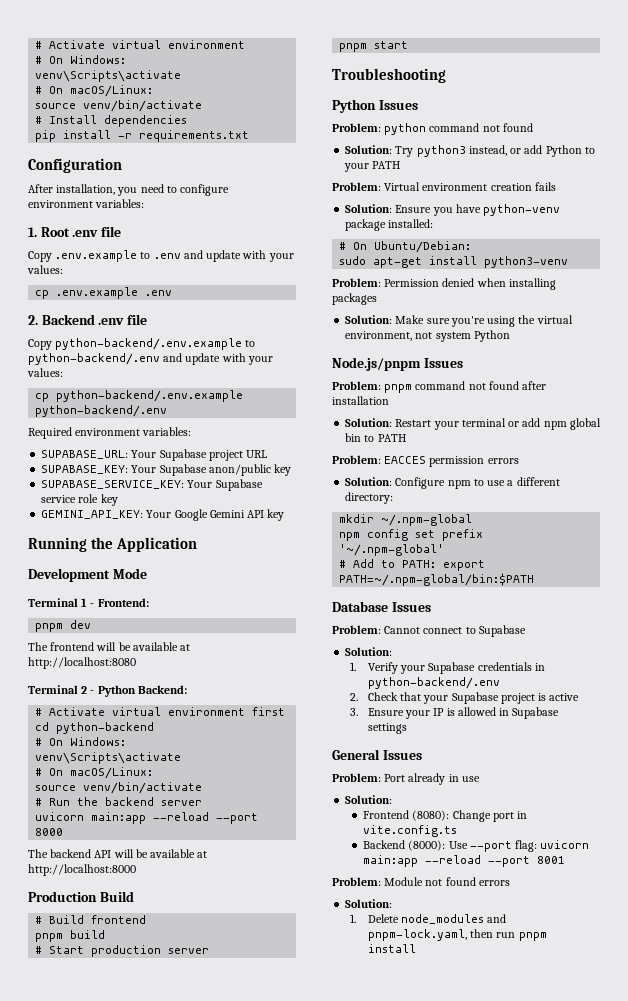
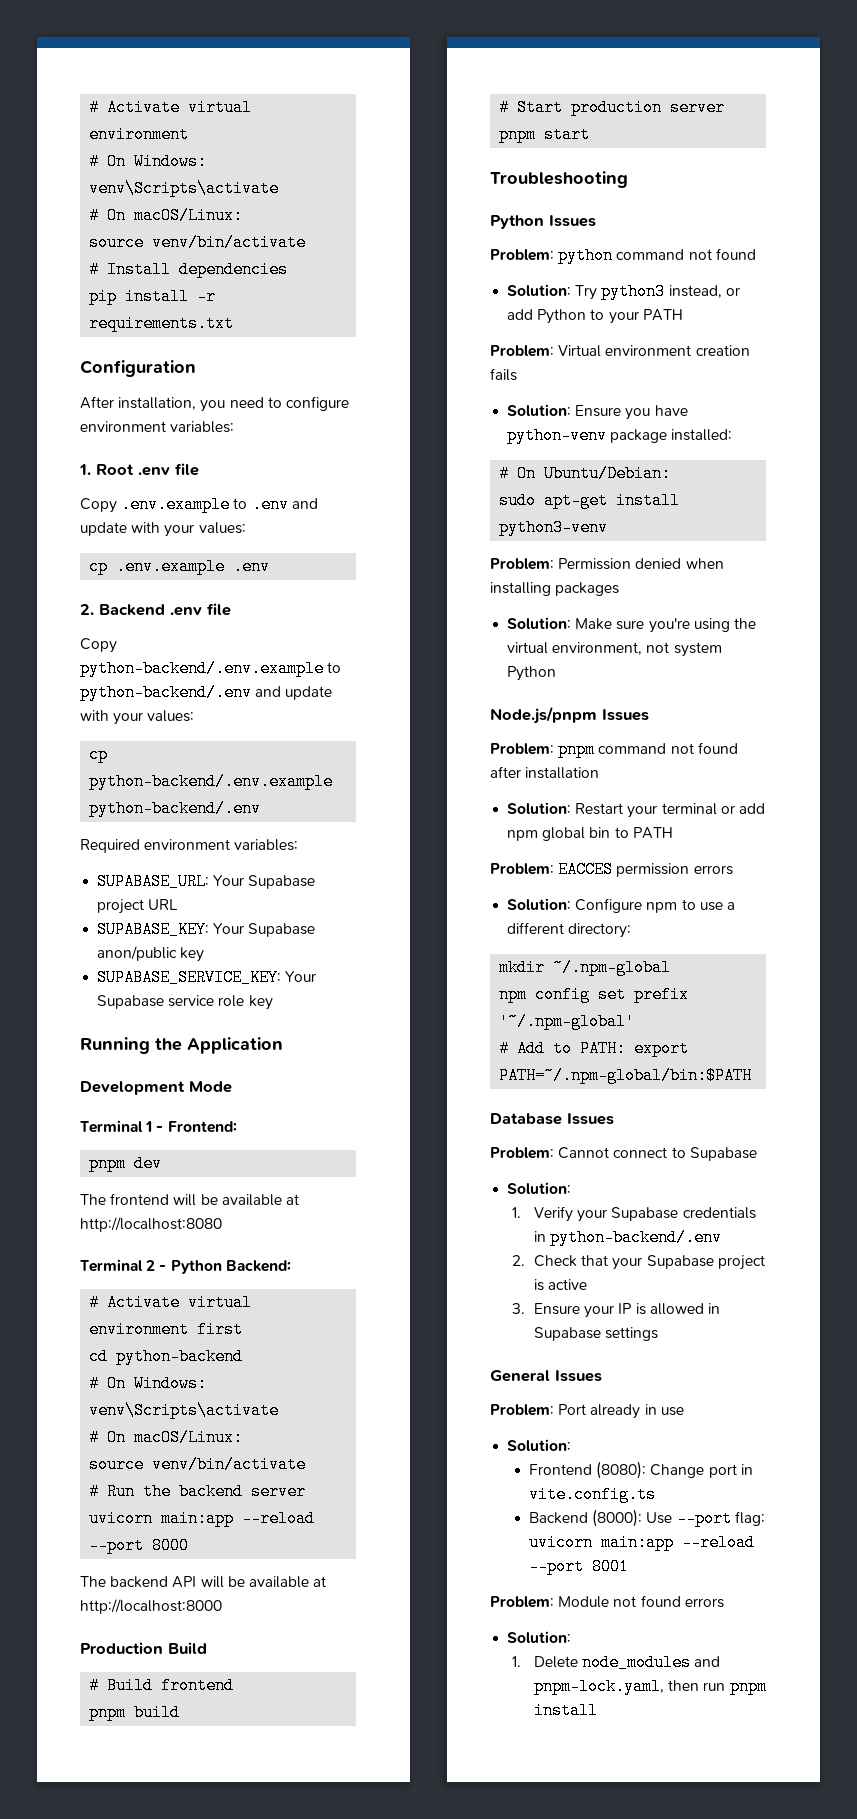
- GEMINI_API_KEY: Your Google Gemini API key

